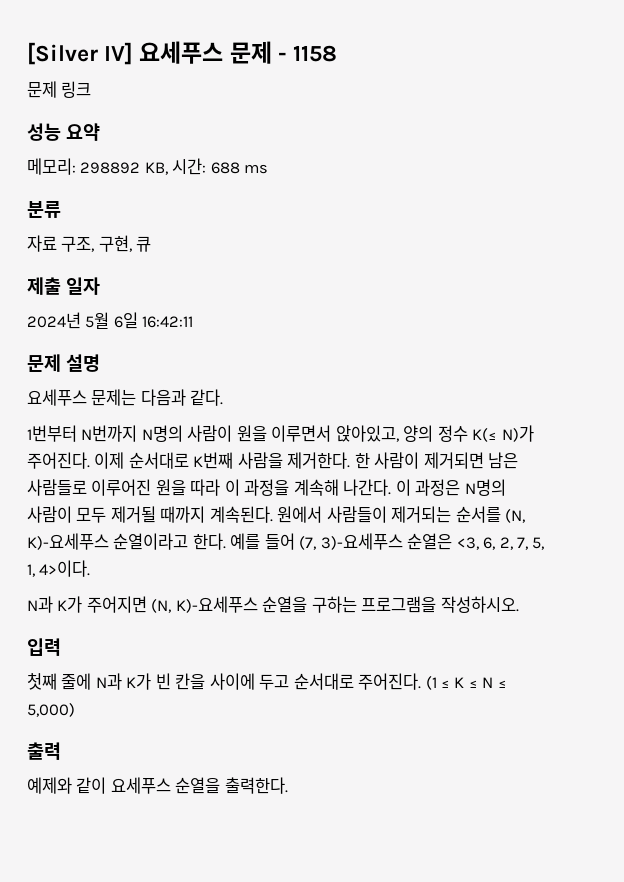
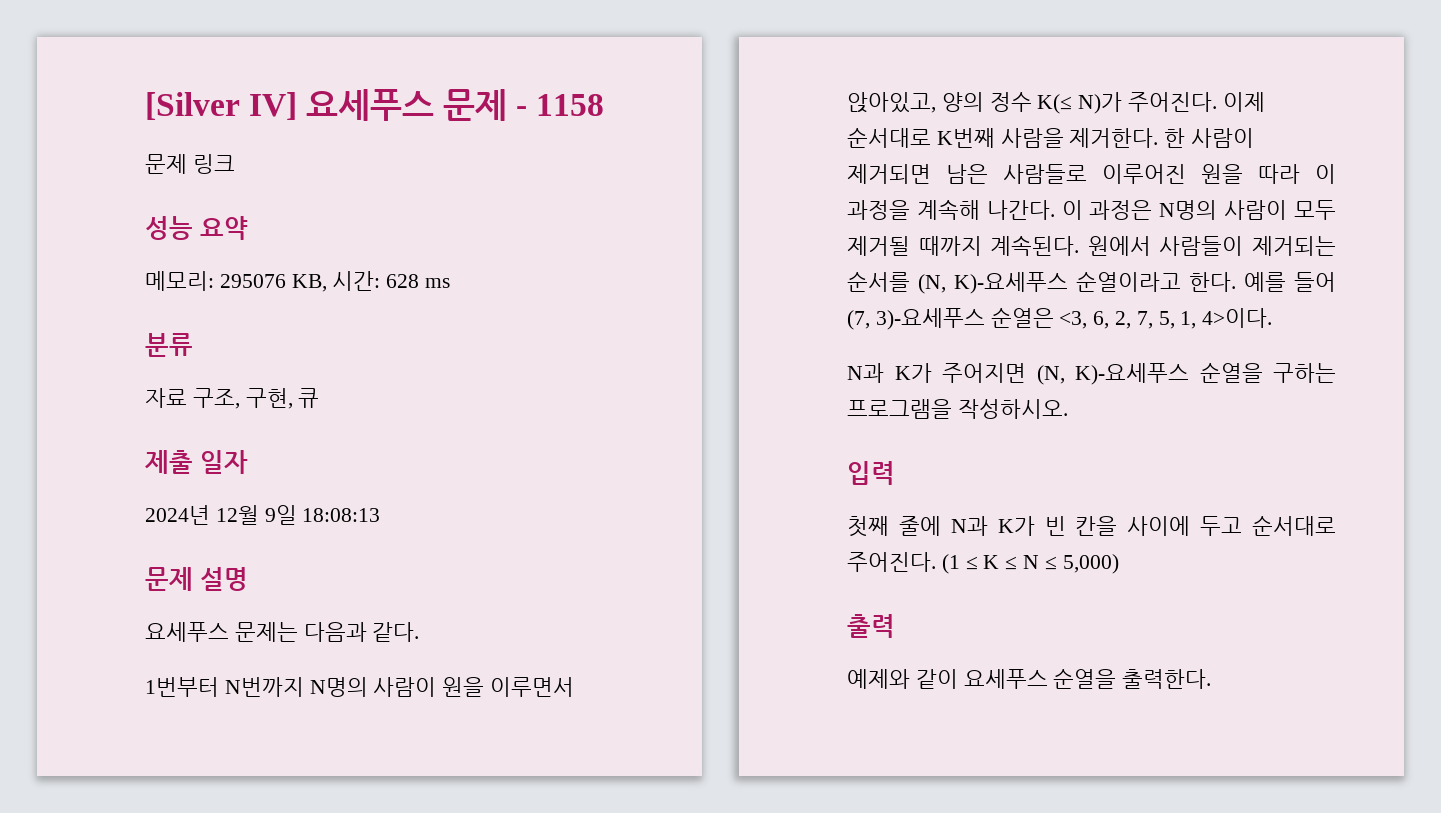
- 메모리: 298892 KB, 시간: 688 ms
+ 메모리: 295076 KB, 시간: 628 ms
- 2024년 5월 6일 16:42:11
+ 2024년 12월 9일 18:08:13

